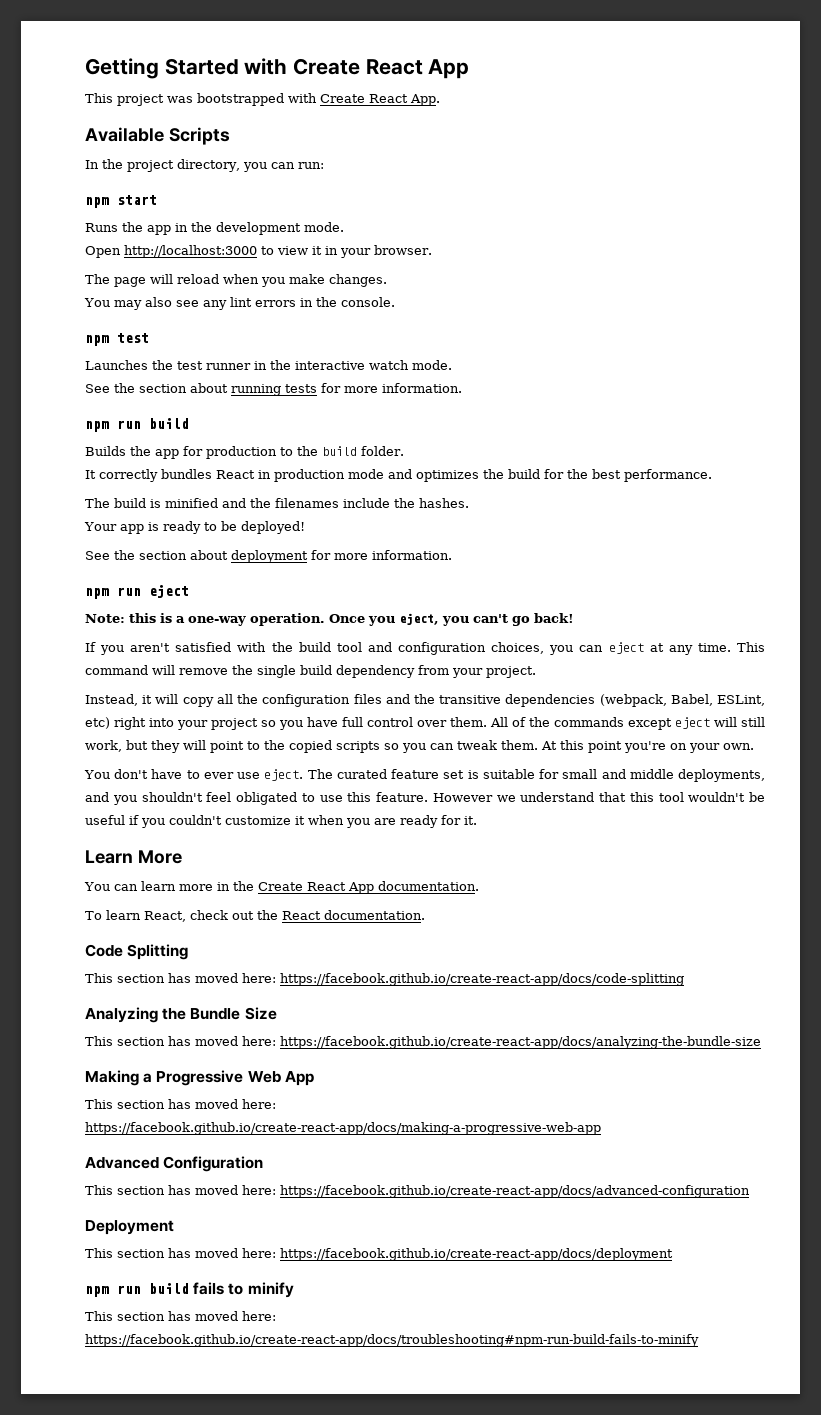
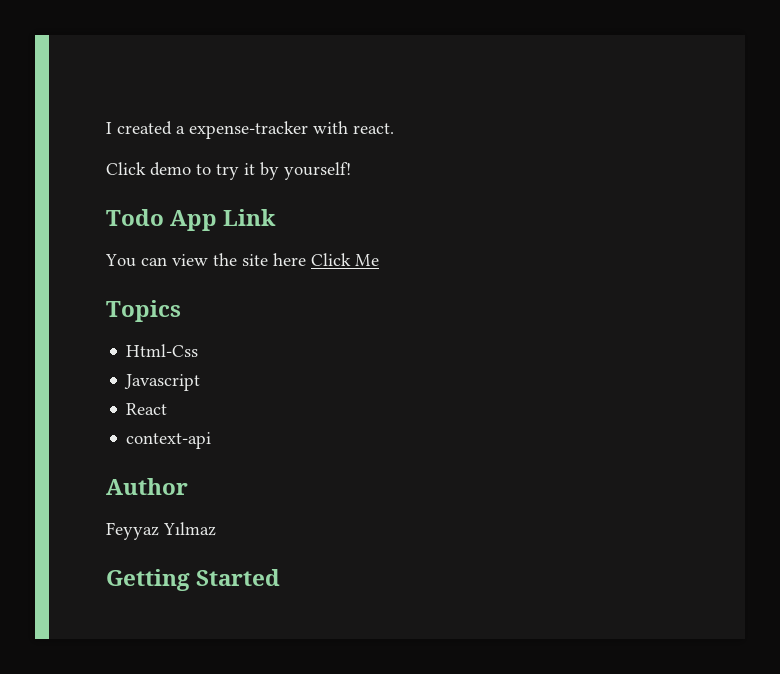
- Getting Started with Create React App
- This project was bootstrapped with Create React App.
- Available Scripts
- In the project directory, you can run:
- npm start
- Runs the app in the development mode.
- Open http://localhost:3000 to view it in your browser.
- The page will reload when you make changes.
- You may also see any lint errors in the console.
- npm test
- Launches the test runner in the interactive watch mode.
- See the section about running tests for more information.
- npm run build
- Builds the app for production to the build folder.
- It correctly bundles React in production mode and optimizes the build for the best performance.
- The build is minified and the filenames include the hashes.
- Your app is ready to be deployed!
- See the section about deployment for more information.
- npm run eject
- Note: this is a one-way operation. Once you eject, you can't go back!
- If you aren't satisfied with the build tool and configuration choices, you can eject at any time. This command will remove the single build dependency from your project.
- Instead, it will copy all the configuration files and the transitive dependencies (webpack, Babel, ESLint, etc) right into your project so you have full control over them. All of the commands except eject will still work, but they will point to the copied scripts so you can tweak them. At this point you're on your own.
- You don't have to ever use eject. The curated feature set is suitable for small and middle deployments, and you shouldn't feel obligated to use this feature. However we understand that this tool wouldn't be useful if you couldn't customize it when you are ready for it.
- Learn More
- You can learn more in the Create React App documentation.
- To learn React, check out the React documentation.
- Code Splitting
- This section has moved here: https://facebook.github.io/create-react-app/docs/code-splitting
- Analyzing the Bundle Size
- This section has moved here: https://facebook.github.io/create-react-app/docs/analyzing-the-bundle-size
- Making a Progressive Web App
- This section has moved here: https://facebook.github.io/create-react-app/docs/making-a-progressive-web-app
- Advanced Configuration
- This section has moved here: https://facebook.github.io/create-react-app/docs/advanced-configuration
- Deployment
- This section has moved here: https://facebook.github.io/create-react-app/docs/deployment
- npm run build fails to minify
- This section has moved here: https://facebook.github.io/create-react-app/docs/troubleshooting#npm-run-build-fails-to-minify
+ I created a expense-tracker with react.
+ Click demo to try it by yourself!
+ Todo App Link
+ You can view the site here Click Me
+ Topics
+ Html-Css
+ Javascript
+ React
+ context-api
+ Author
+ Feyyaz Yılmaz
+ Getting Started

